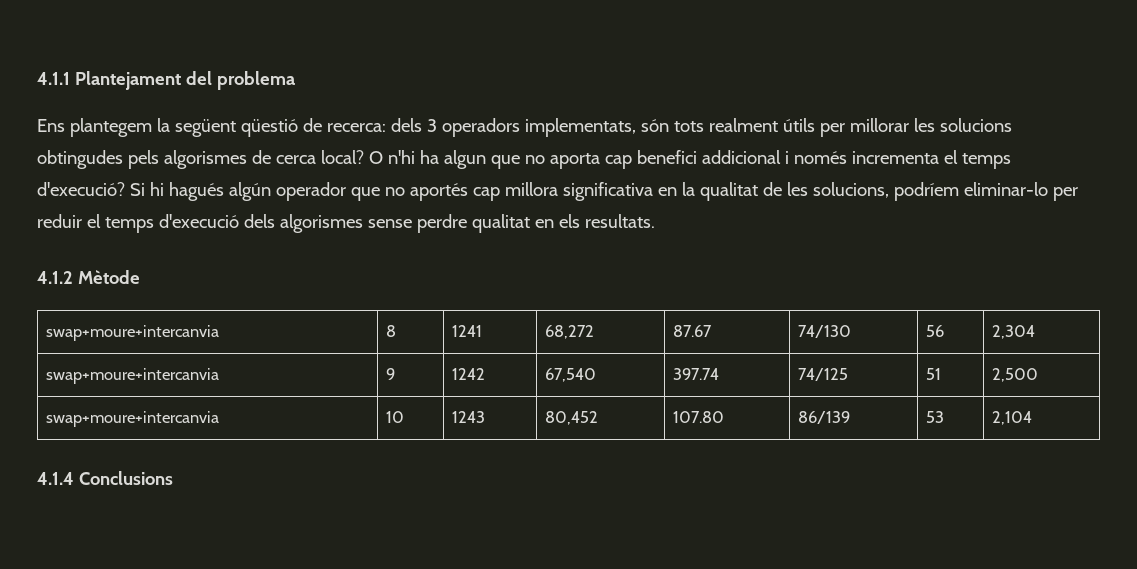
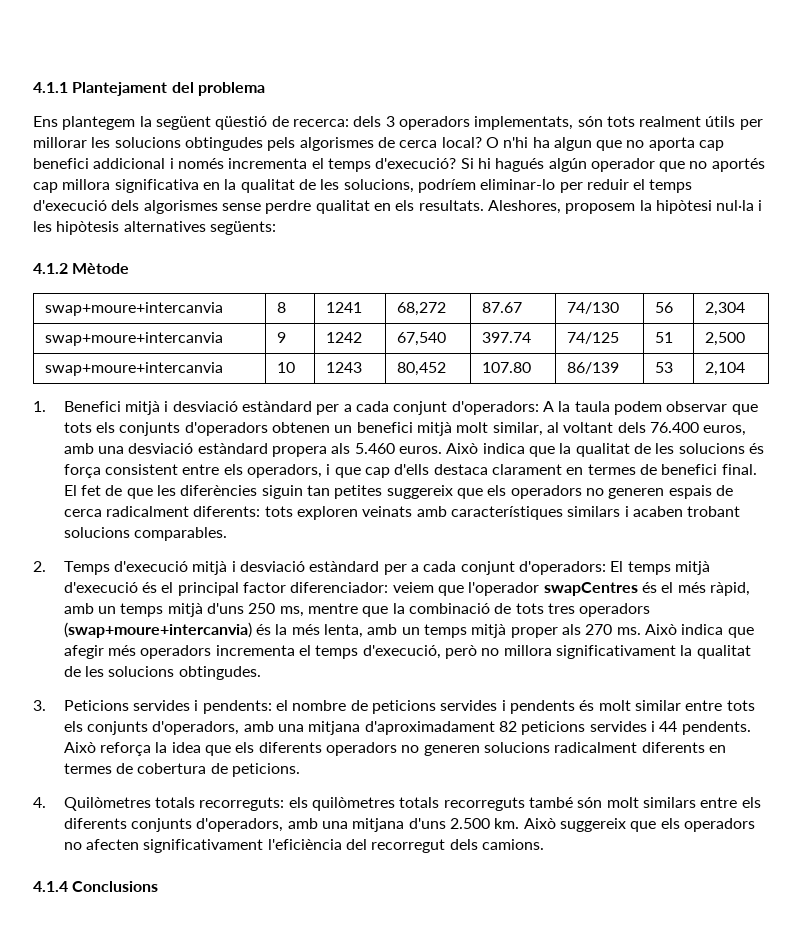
+ Aleshores, proposem la hipòtesi nul·la i les hipòtesis alternatives següents:
+ 1. Benefici mitjà i desviació estàndard per a cada conjunt d'operadors: A la taula podem observar que tots els conjunts d'operadors obtenen un benefici mitjà molt similar, al voltant dels 76.400 euros, amb una desviació estàndard propera als 5.460 euros. Això indica que la qualitat de les solucions és força consistent entre els operadors, i que cap d'ells destaca clarament en termes de benefici final. El fet de que les diferències siguin tan petites suggereix que els operadors no generen espais de cerca radicalment diferents: tots exploren veinats amb característiques similars i acaben trobant solucions comparables.
+ 2. Temps d'execució mitjà i desviació estàndard per a cada conjunt d'operadors: El temps mitjà d'execució és el principal factor diferenciador: veiem que l'operador swapCentres és el més ràpid, amb un temps mitjà d'uns 250 ms, mentre que la combinació de tots tres operadors (swap+moure+intercanvia) és la més lenta, amb un temps mitjà proper als 270 ms. Això indica que afegir més operadors incrementa el temps d'execució, però no millora significativament la qualitat de les solucions obtingudes.
+ 3. Peticions servides i pendents: el nombre de peticions servides i pendents és molt similar entre tots els conjunts d'operadors, amb una mitjana d'aproximadament 82 peticions servides i 44 pendents. Això reforça la idea que els diferents operadors no generen solucions radicalment diferents en termes de cobertura de peticions.
+ 4. Quilòmetres totals recorreguts: els quilòmetres totals recorreguts també són molt similars entre els diferents conjunts d'operadors, amb una mitjana d'uns 2.500 km. Això suggereix que els operadors no afecten significativament l'eficiència del recorregut dels camions.

